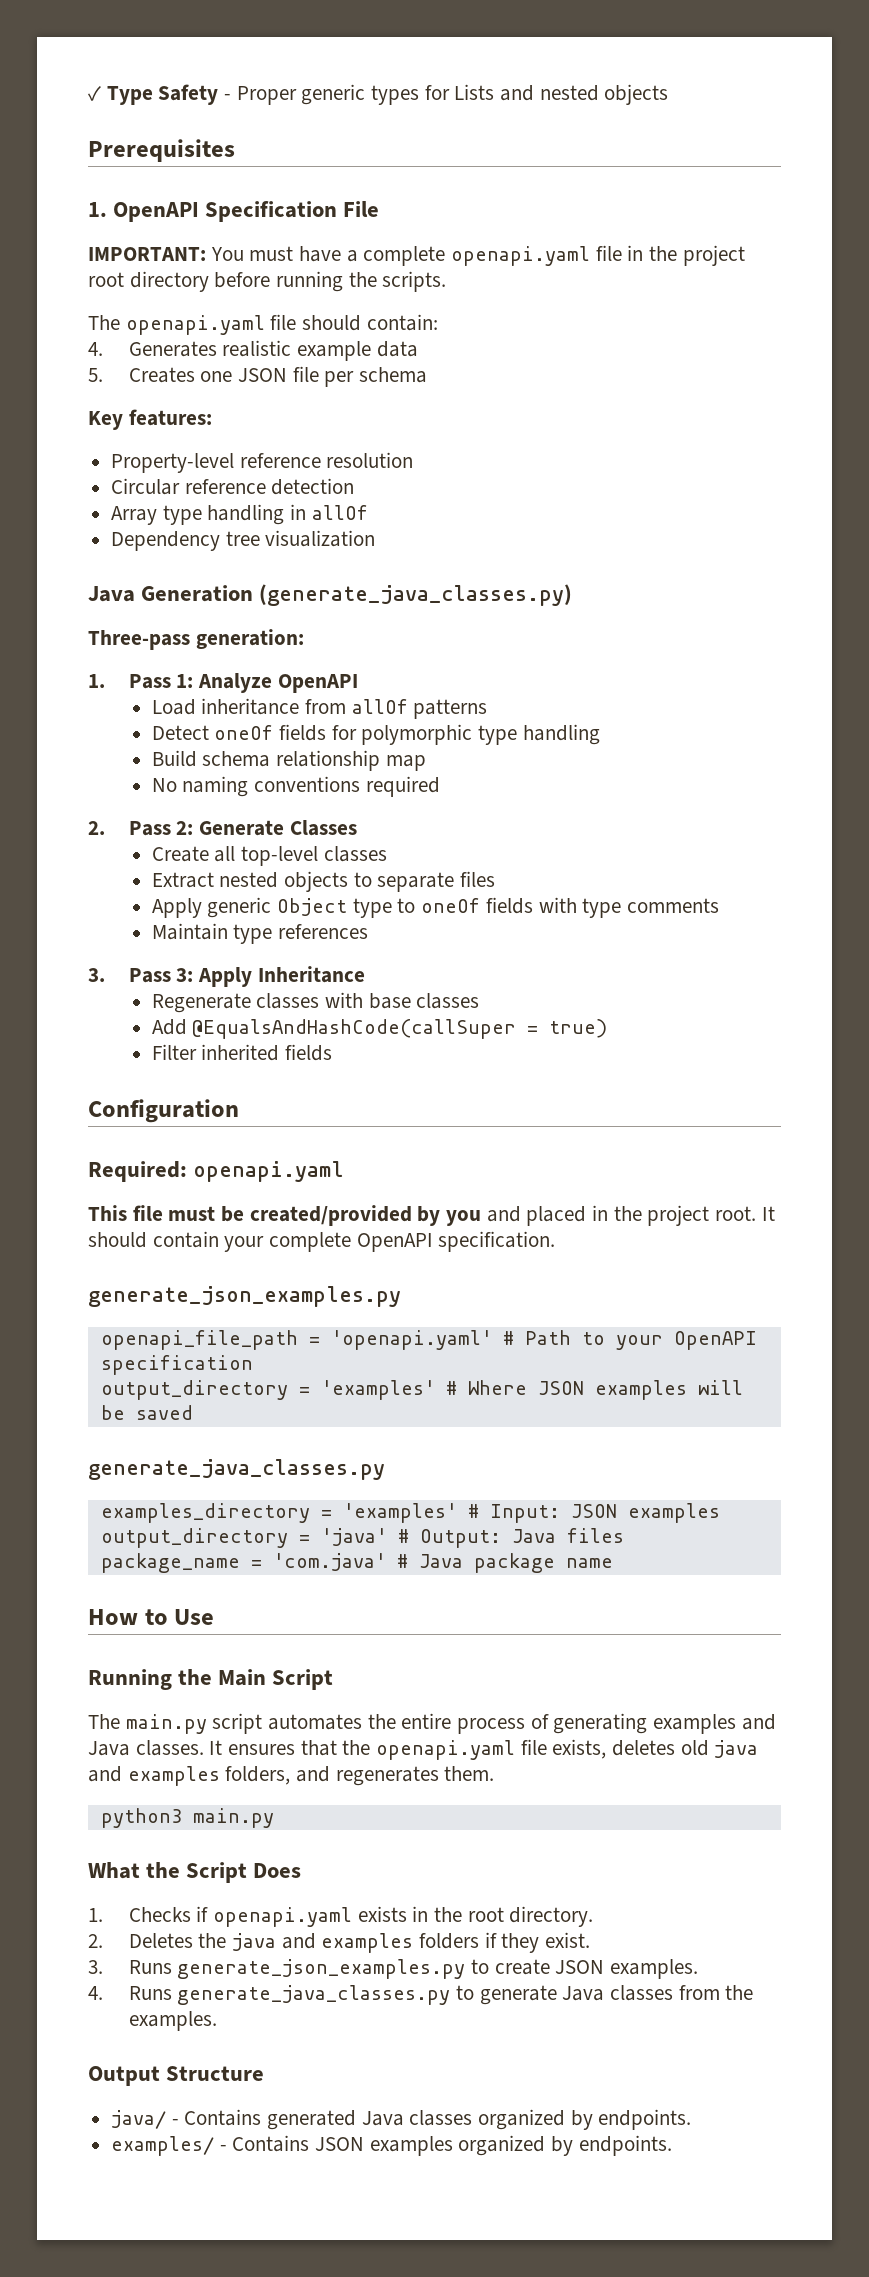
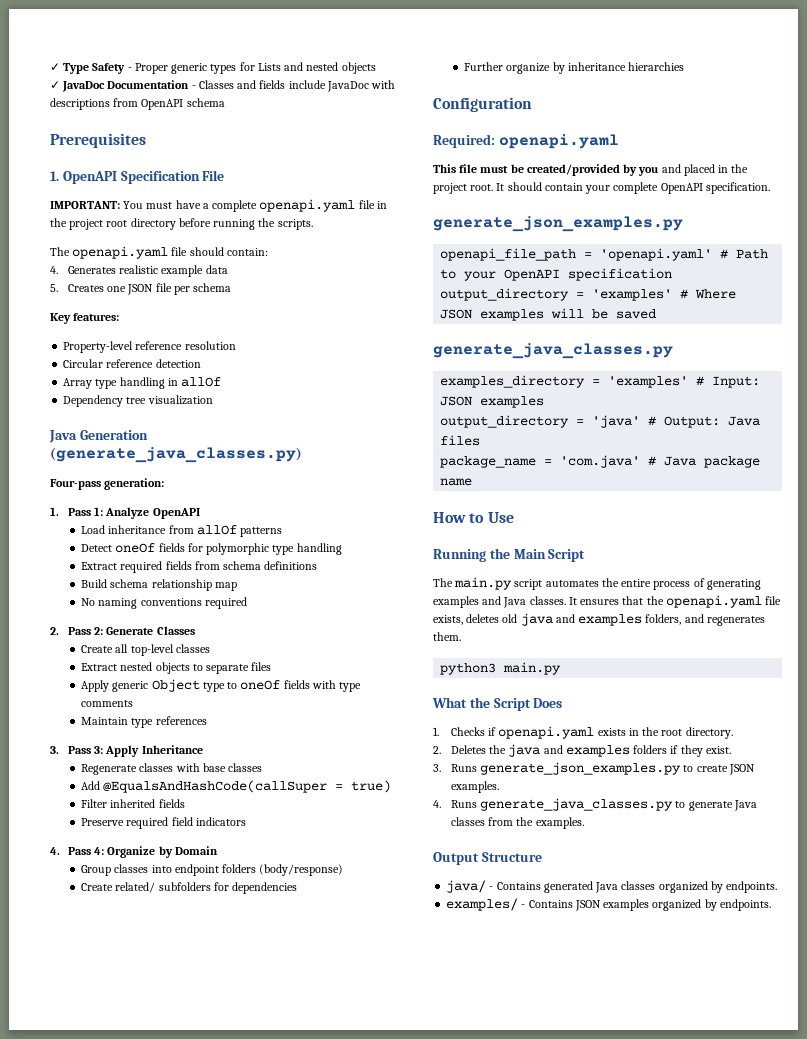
+ ✓ JavaDoc Documentation - Classes and fields include JavaDoc with descriptions from OpenAPI schema
- Three-pass generation:
+ Four-pass generation:
+ Extract required fields from schema definitions
+ Preserve required field indicators
+ 4. Pass 4: Organize by Domain
+ Group classes into endpoint folders (body/response)
+ Create related/ subfolders for dependencies
+ Further organize by inheritance hierarchies

